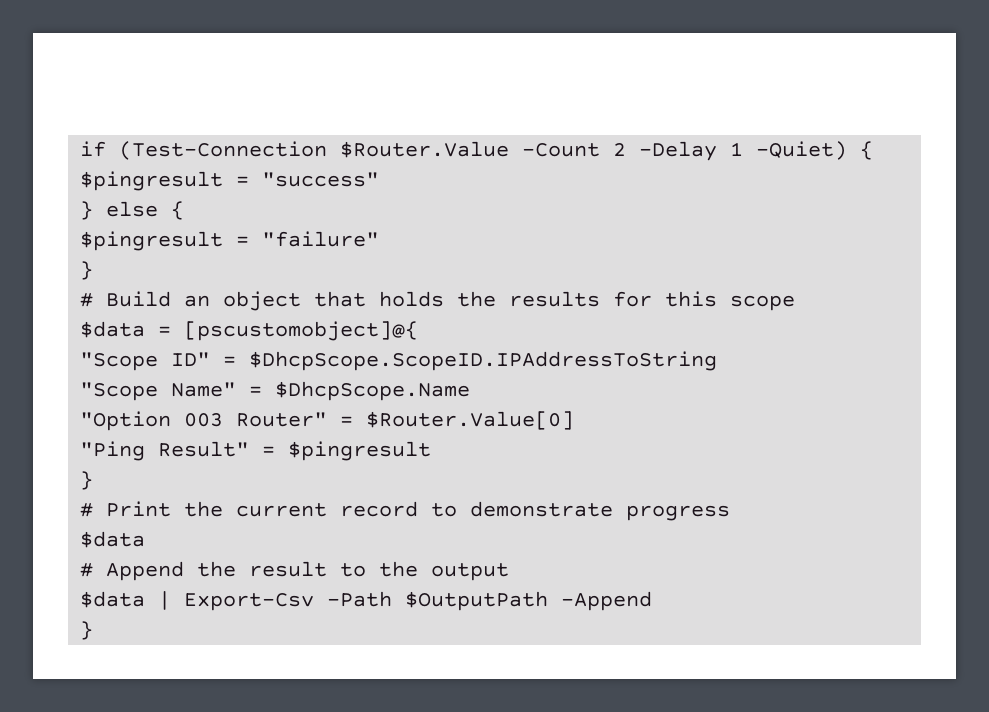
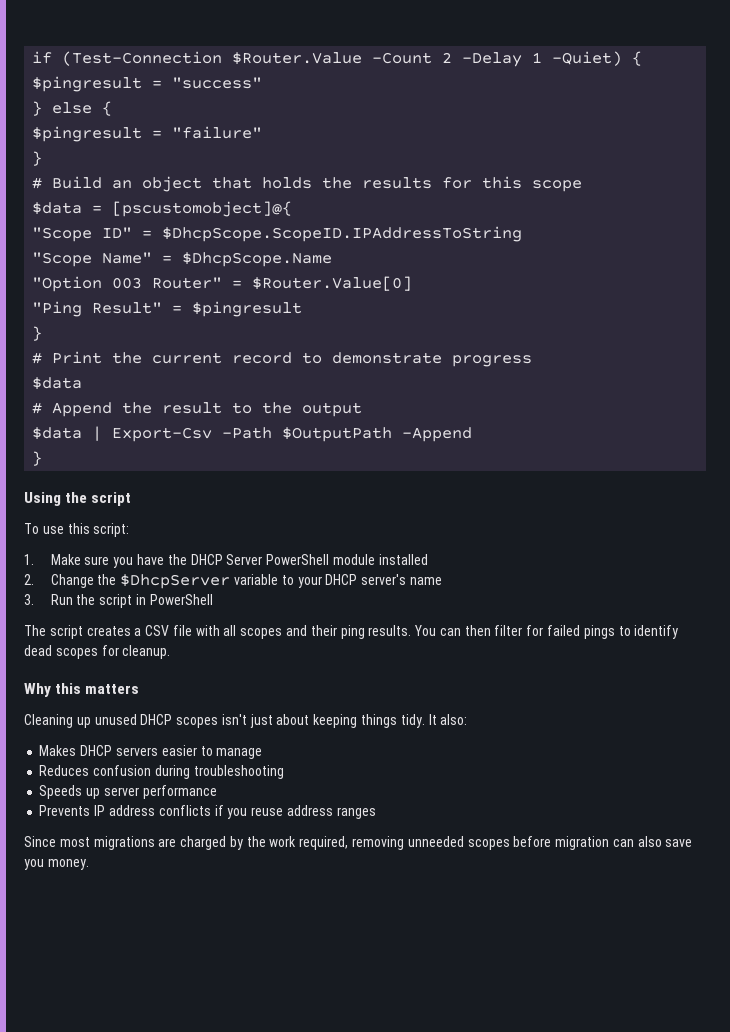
+ Using the script
+ To use this script:
+ 1. Make sure you have the DHCP Server PowerShell module installed
+ 2. Change the $DhcpServer variable to your DHCP server's name
+ 3. Run the script in PowerShell
+ The script creates a CSV file with all scopes and their ping results. You can then filter for failed pings to identify dead scopes for cleanup.
+ Why this matters
+ Cleaning up unused DHCP scopes isn't just about keeping things tidy. It also:
+ Makes DHCP servers easier to manage
+ Reduces confusion during troubleshooting
+ Speeds up server performance
+ Prevents IP address conflicts if you reuse address ranges
+ Since most migrations are charged by the work required, removing unneeded scopes before migration can also save you money.

